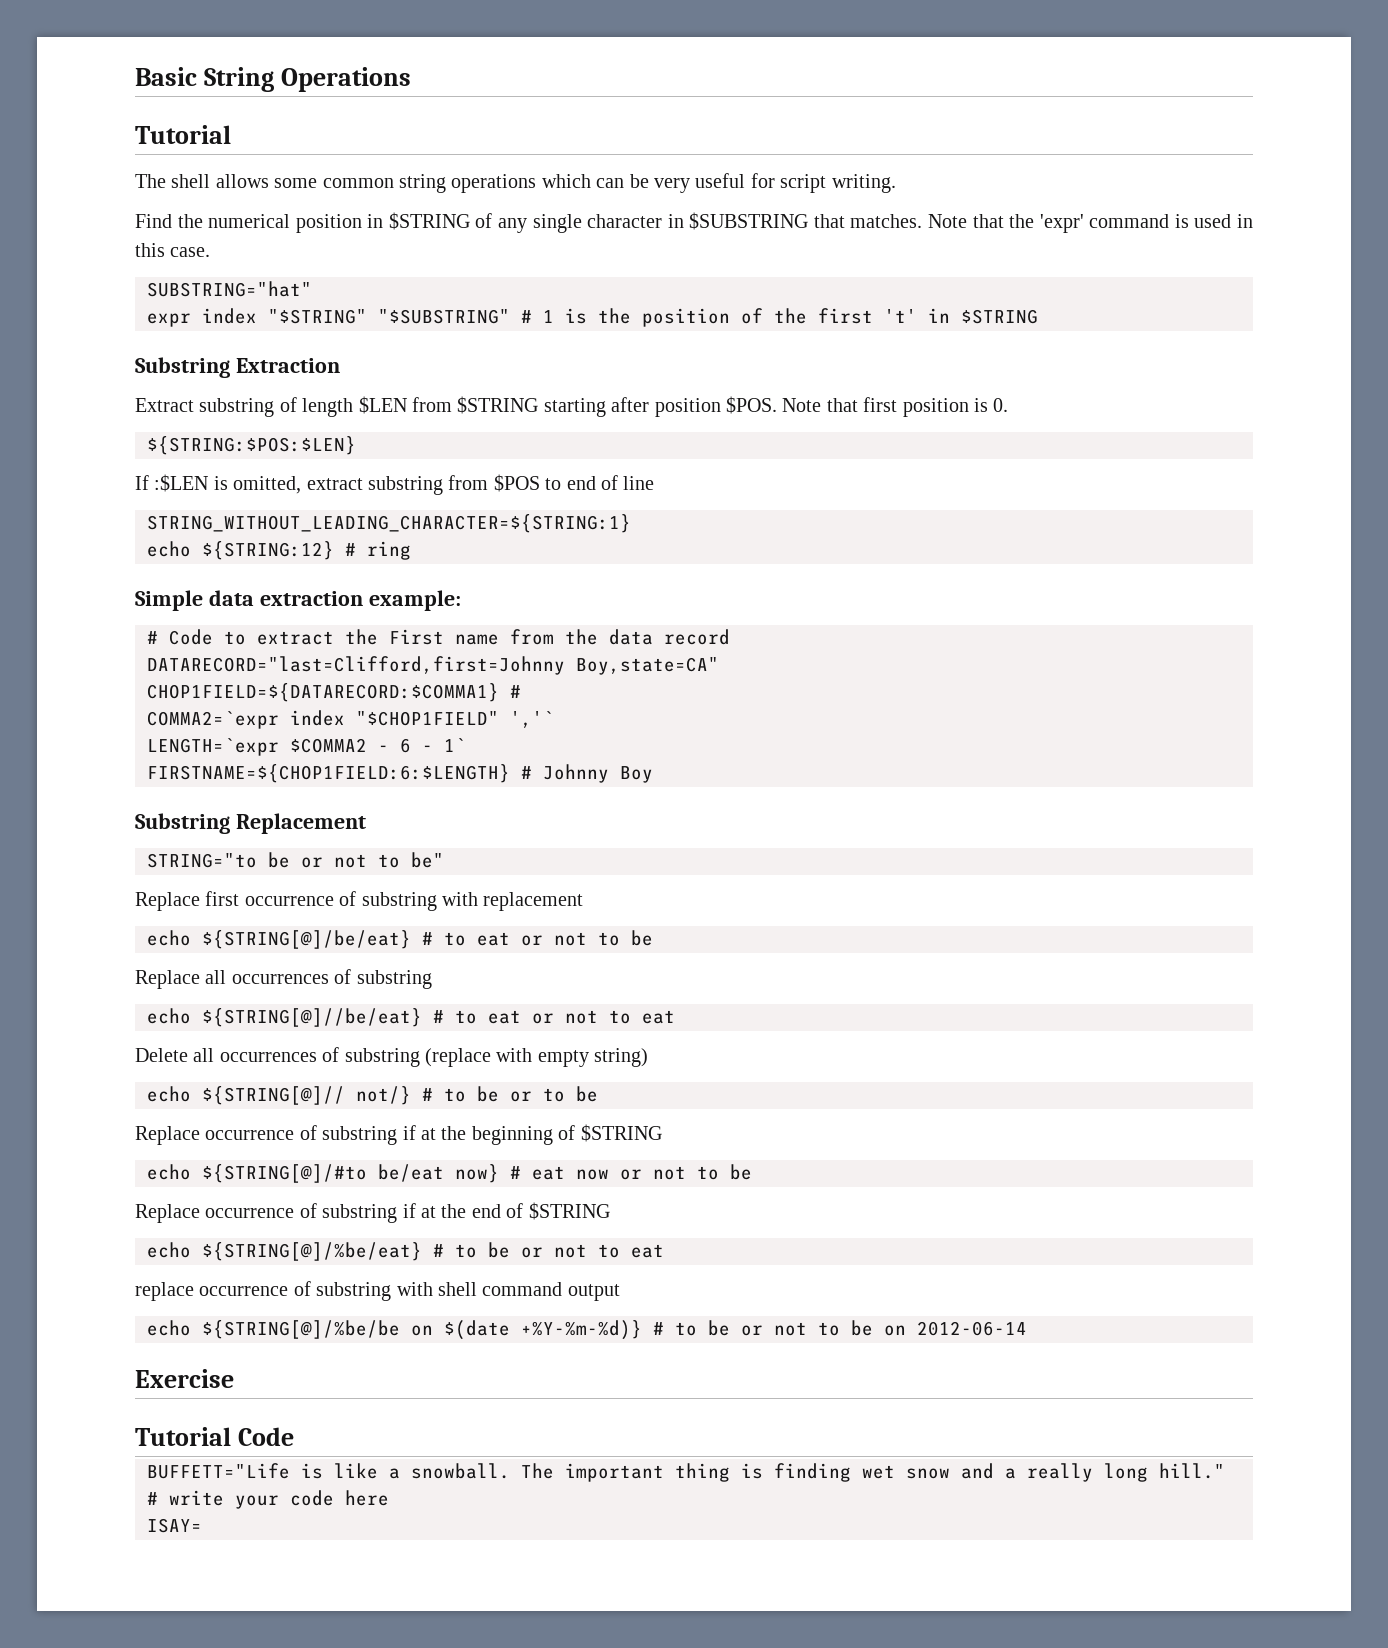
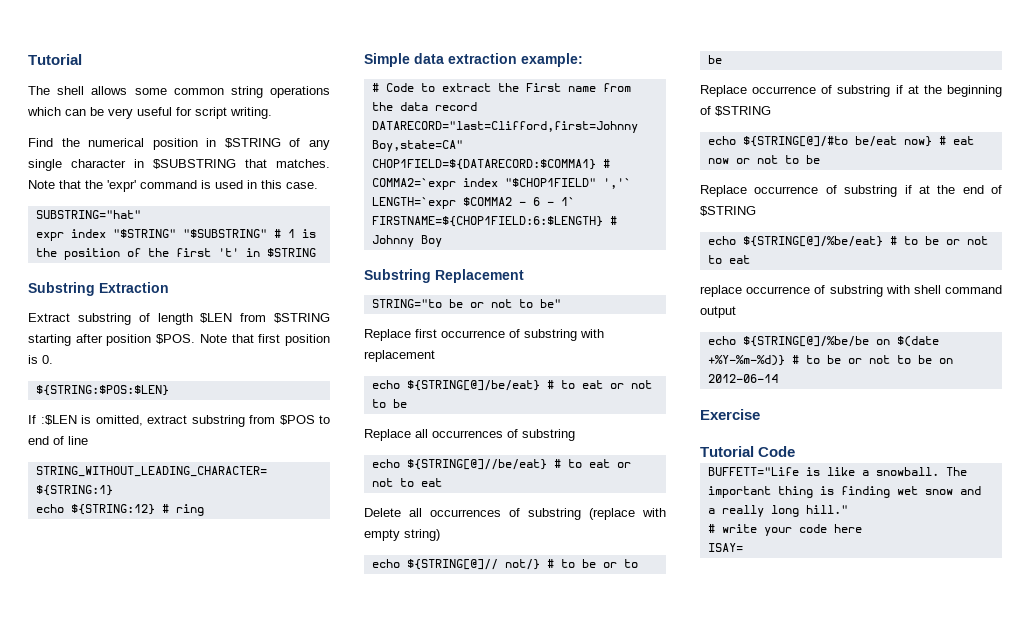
- Basic String Operations

